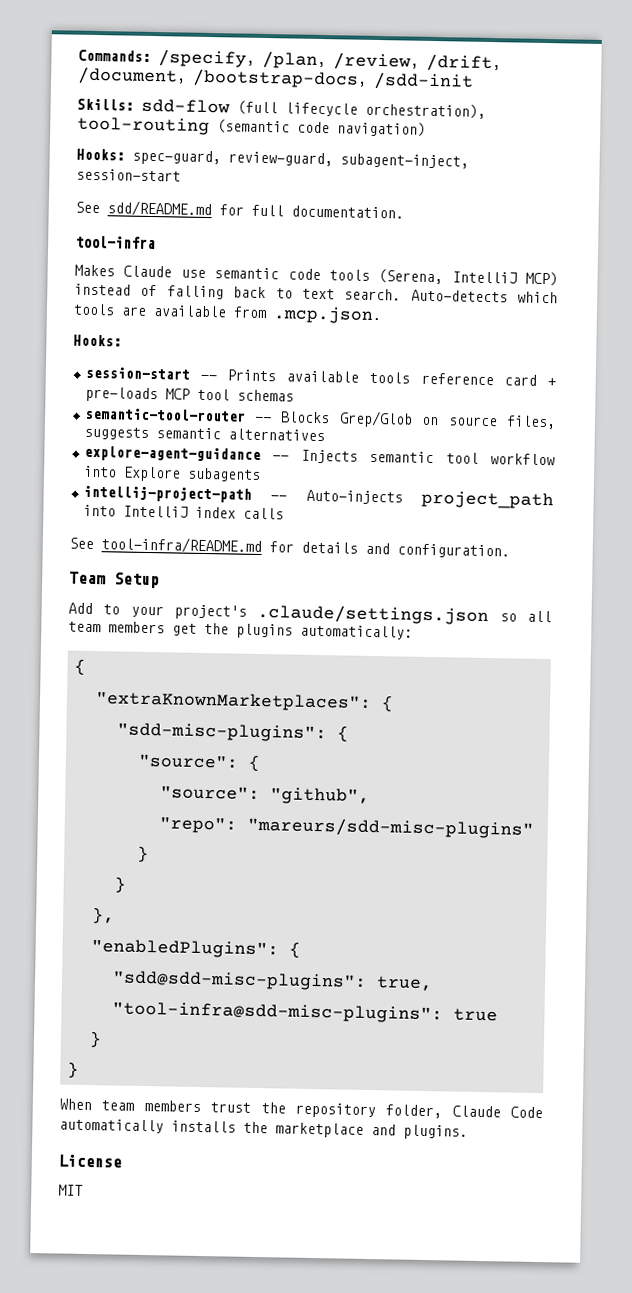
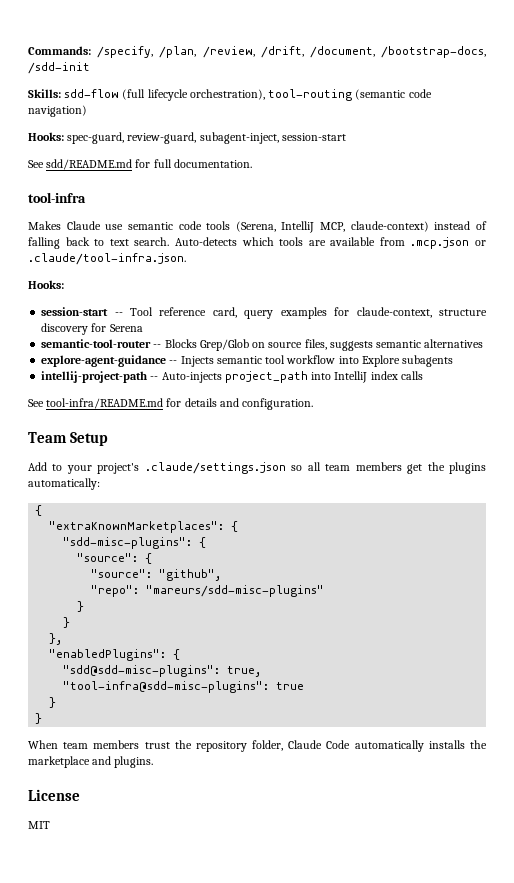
- Makes Claude use semantic code tools (Serena, IntelliJ MCP) instead of falling back to text search.
+ Makes Claude use semantic code tools (Serena, IntelliJ MCP, claude-context) instead of falling back to text search.
- Auto-detects which tools are available from .mcp.json.
+ Auto-detects which tools are available from .mcp.json or .claude/tool-infra.json.
- session-start -- Prints available tools reference card + pre-loads MCP tool schemas
+ session-start -- Tool reference card, query examples for claude-context, structure discovery for Serena

